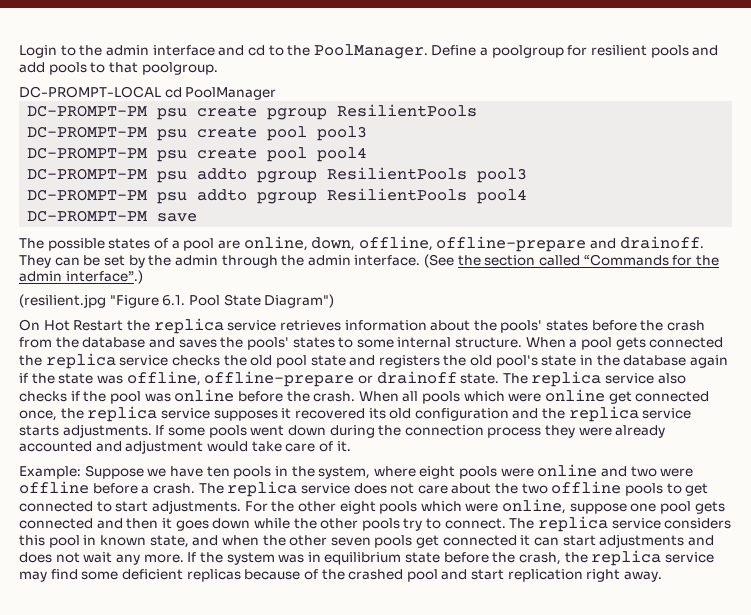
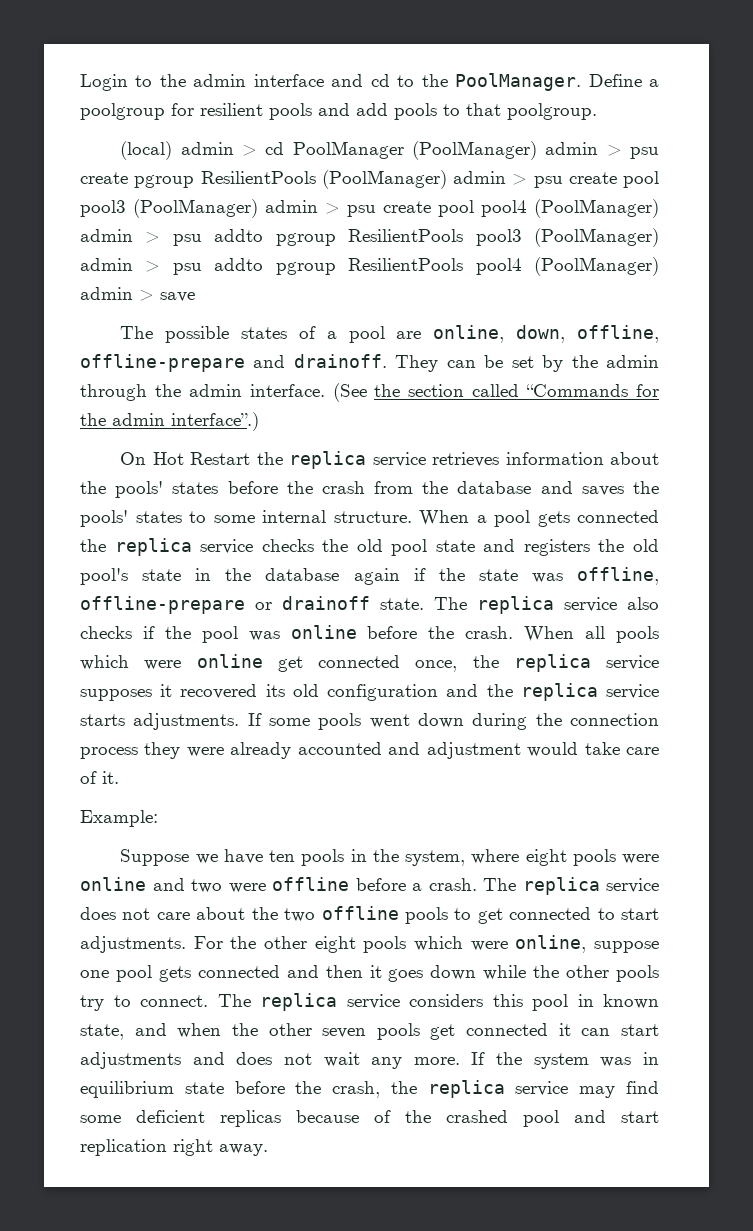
- DC-PROMPT-LOCAL cd PoolManager
- DC-PROMPT-PM psu create pgroup ResilientPools
- DC-PROMPT-PM psu create pool pool3
- DC-PROMPT-PM psu create pool pool4
- DC-PROMPT-PM psu addto pgroup ResilientPools pool3
- DC-PROMPT-PM psu addto pgroup ResilientPools pool4
- DC-PROMPT-PM save
+ (local) admin > cd PoolManager (PoolManager) admin > psu create pgroup ResilientPools (PoolManager) admin > psu create pool pool3 (PoolManager) admin > psu create pool pool4 (PoolManager) admin > psu addto pgroup ResilientPools pool3 (PoolManager) admin > psu addto pgroup ResilientPools pool4 (PoolManager) admin > save
- (resilient.jpg "Figure 6.1. Pool State Diagram")
- Example: Suppose we have ten pools in the system, where eight pools were online and two were offline before a crash.
+ Example:
+ Suppose we have ten pools in the system, where eight pools were online and two were offline before a crash.

